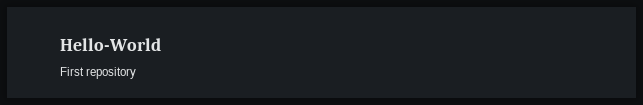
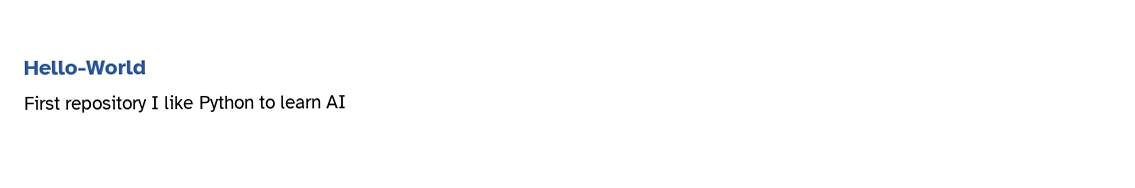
- First repository
+ First repository I like Python to learn AI

